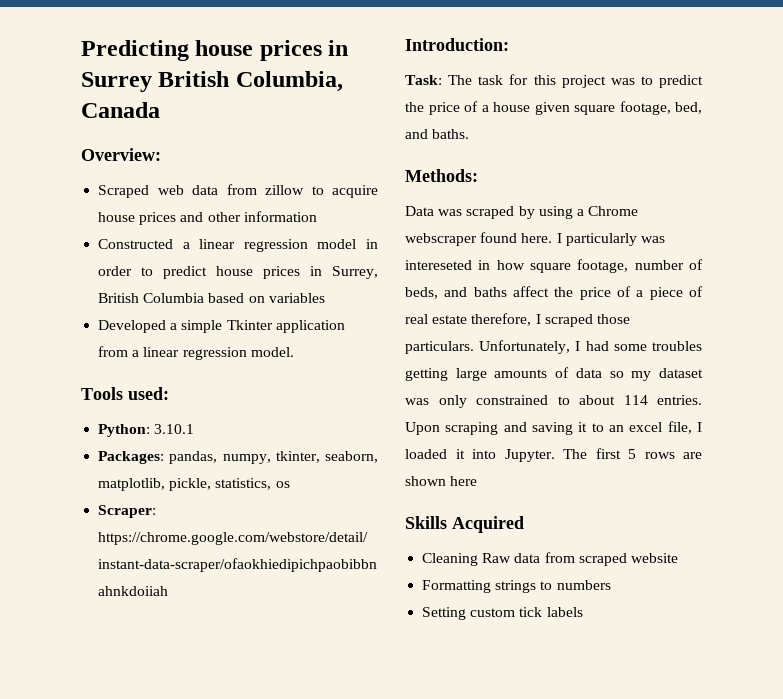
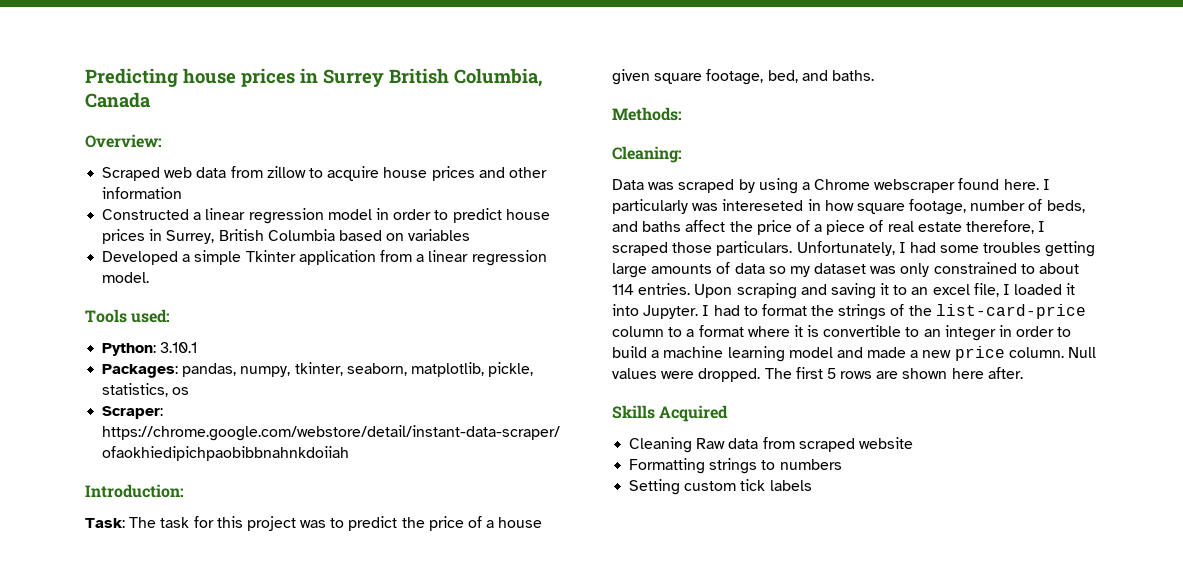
+ Cleaning:
+ I had to format the strings of the list-card-price column to a format where it is convertible to an integer in order to build a machine learning model and made a new price column. Null values were dropped.
- The first 5 rows are shown here
+ The first 5 rows are shown here after.

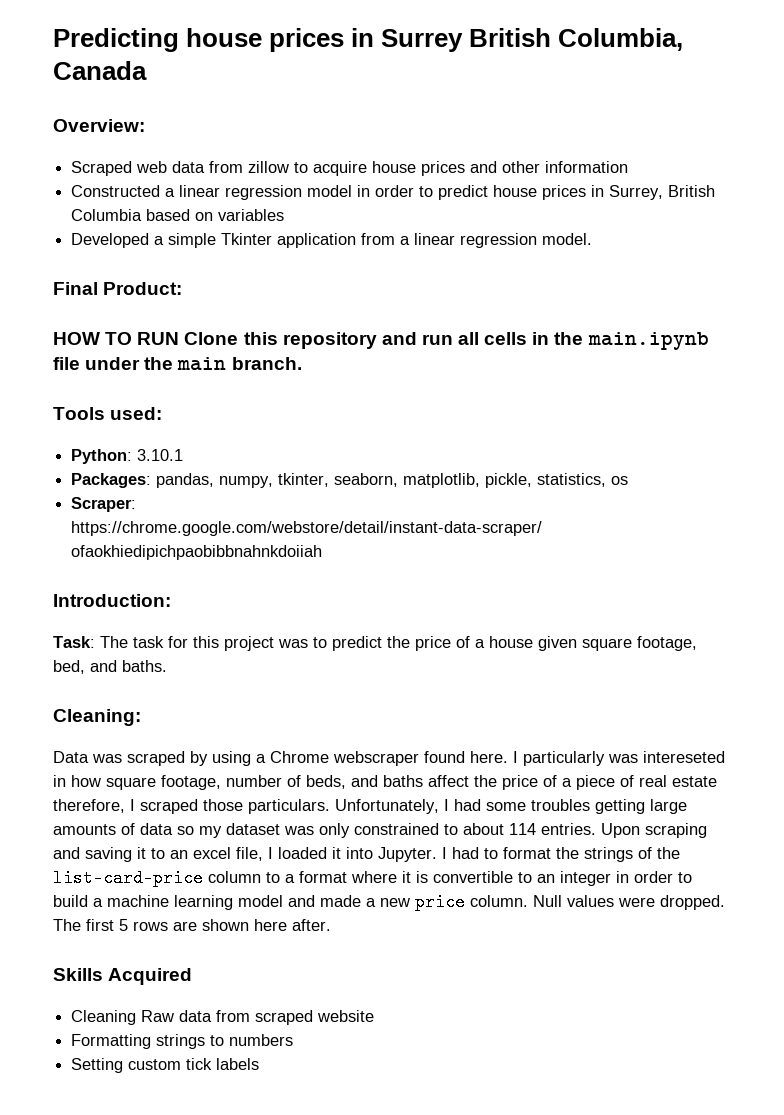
+ Final Product:
+ HOW TO RUN Clone this repository and run all cells in the main.ipynb file under the main branch.
- Methods:

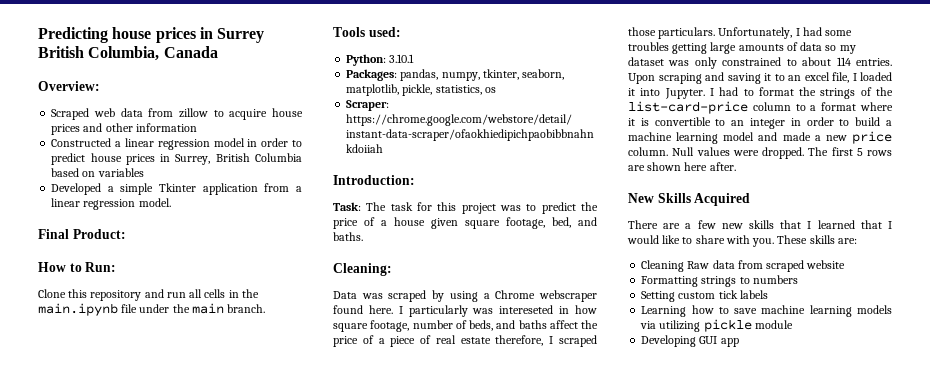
- HOW TO RUN Clone this repository and run all cells in the main.ipynb file under the main branch.
+ How to Run:
+ Clone this repository and run all cells in the main.ipynb file under the main branch.
- Skills Acquired
+ New Skills Acquired
+ There are a few new skills that I learned that I would like to share with you. These skills are:
+ Learning how to save machine learning models via utilizing pickle module
+ Developing GUI app

